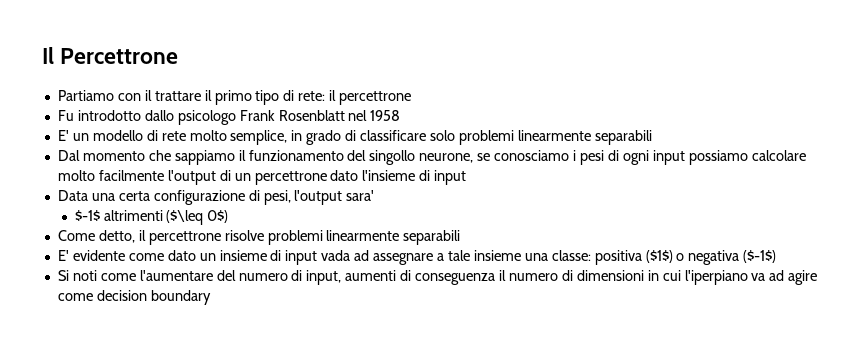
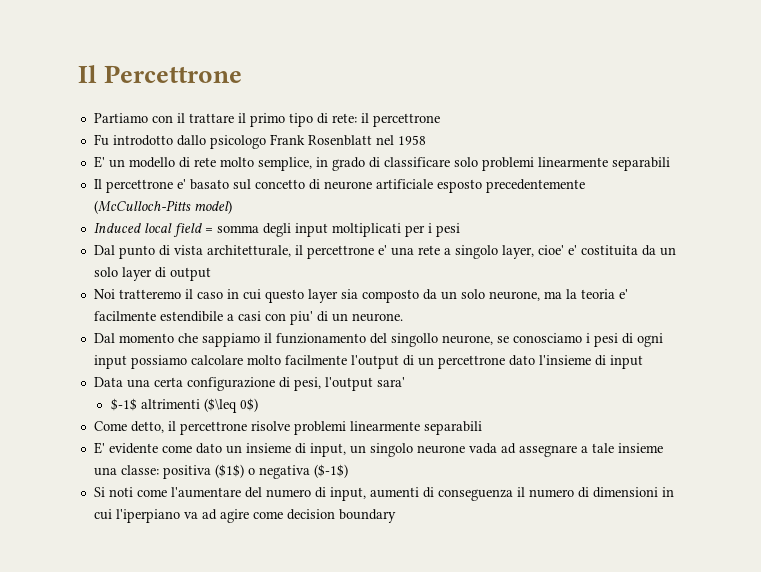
+ Il percettrone e' basato sul concetto di neurone artificiale esposto precedentemente (McCulloch-Pitts model)
+ Induced local field = somma degli input moltiplicati per i pesi
+ Dal punto di vista architetturale, il percettrone e' una rete a singolo layer, cioe' e' costituita da un solo layer di output
+ Noi tratteremo il caso in cui questo layer sia composto da un solo neurone, ma la teoria e' facilmente estendibile a casi con piu' di un neurone.
- E' evidente come dato un insieme di input vada ad assegnare a tale insieme una classe: positiva ($1$) o negativa ($-1$)
+ E' evidente come dato un insieme di input, un singolo neurone vada ad assegnare a tale insieme una classe: positiva ($1$) o negativa ($-1$)

